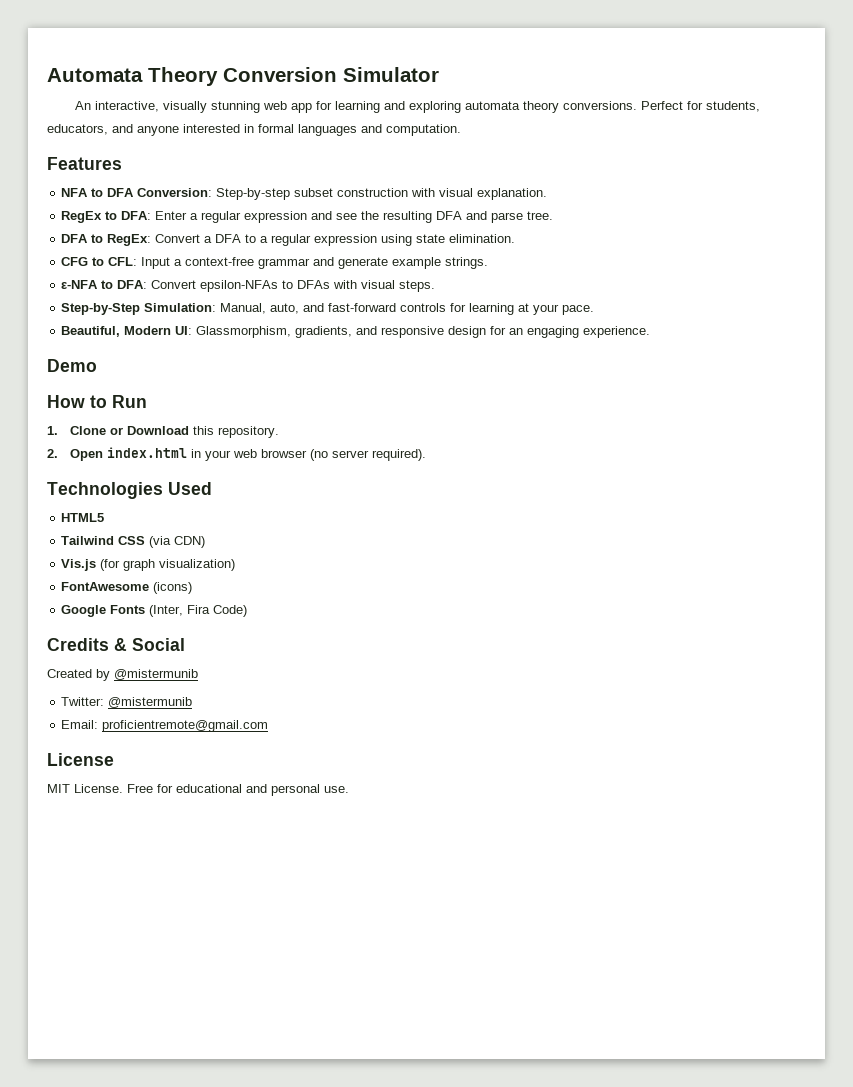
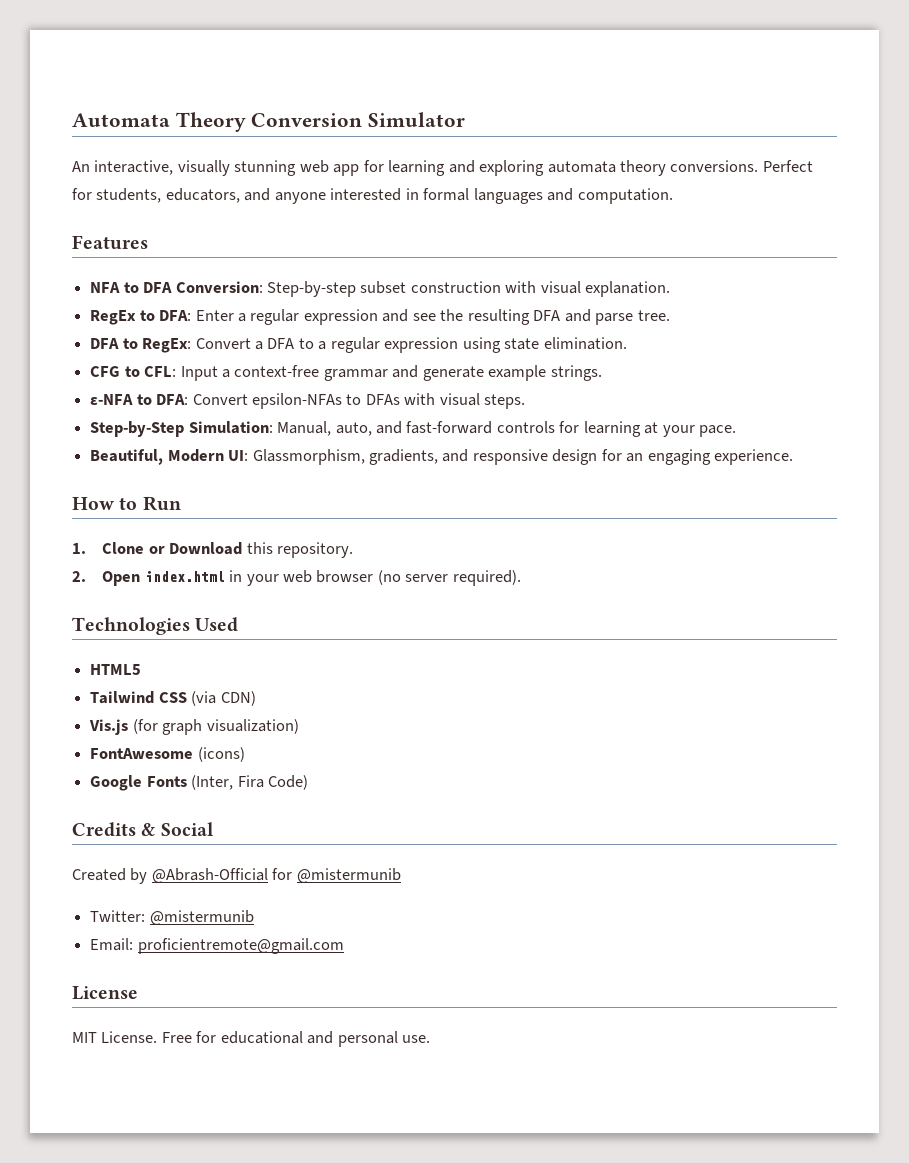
- Demo
- Created by @mistermunib
+ Created by @Abrash-Official for @mistermunib

